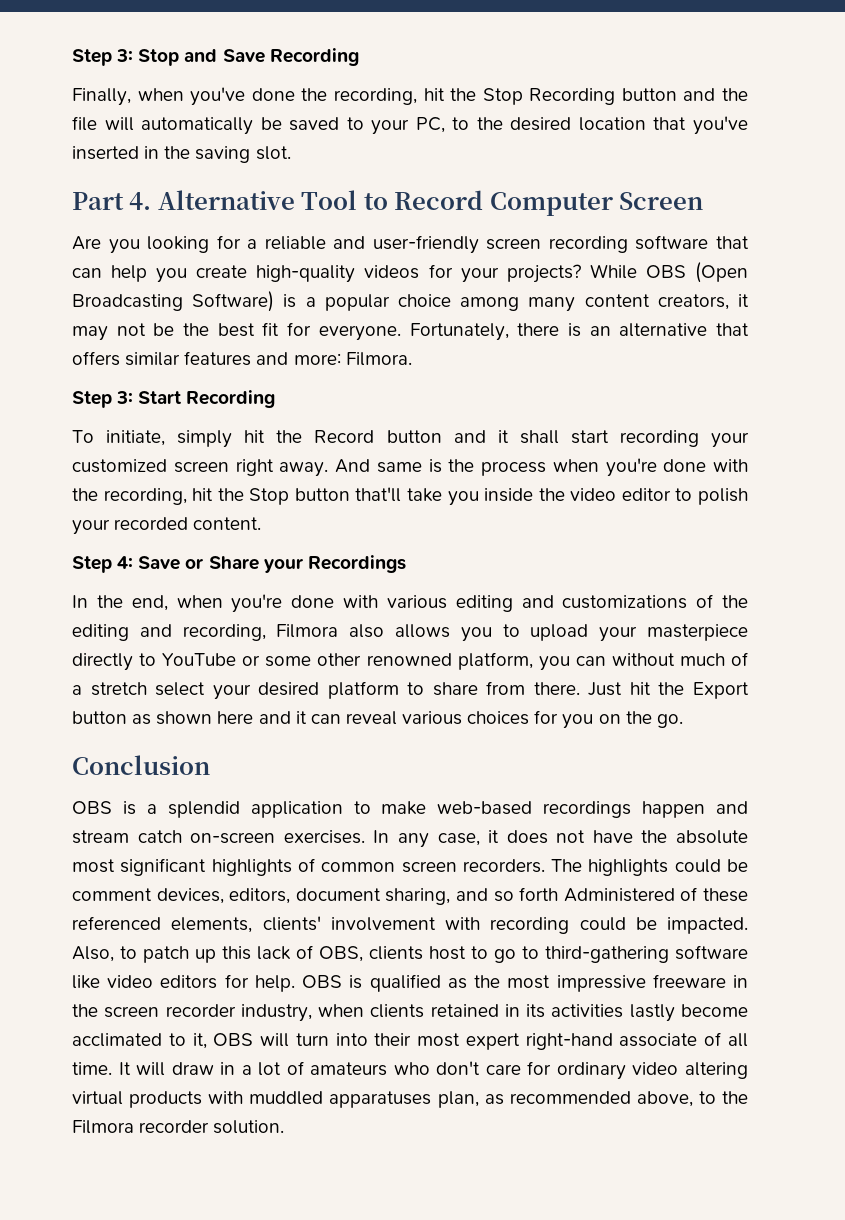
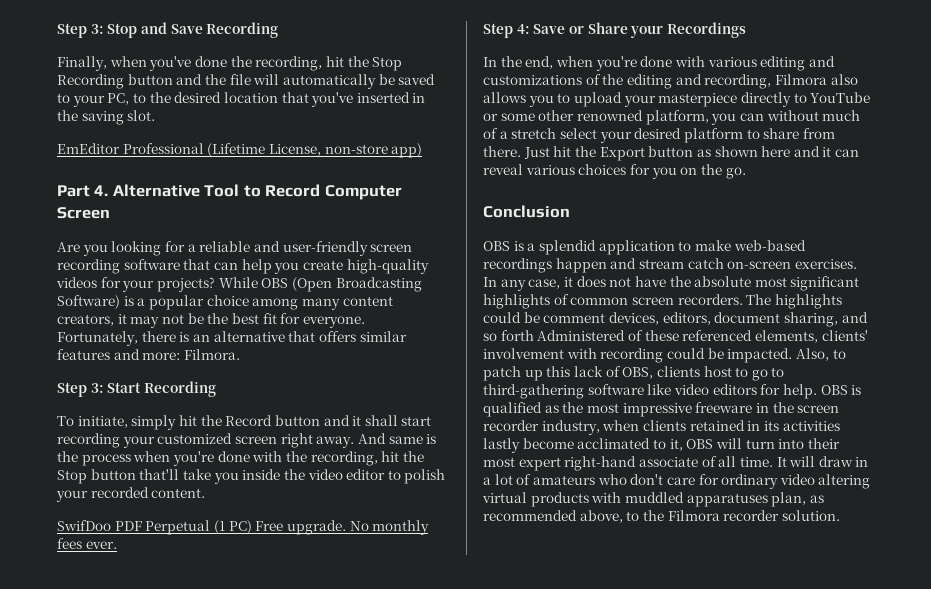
+ EmEditor Professional (Lifetime License, non-store app)
+ SwifDoo PDF Perpetual (1 PC) Free upgrade. No monthly fees ever.

